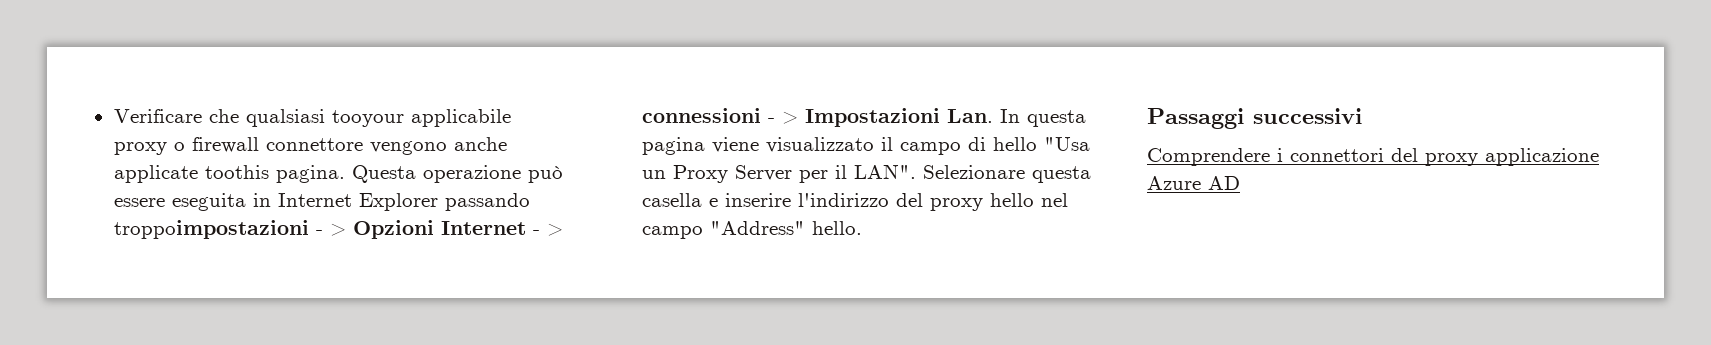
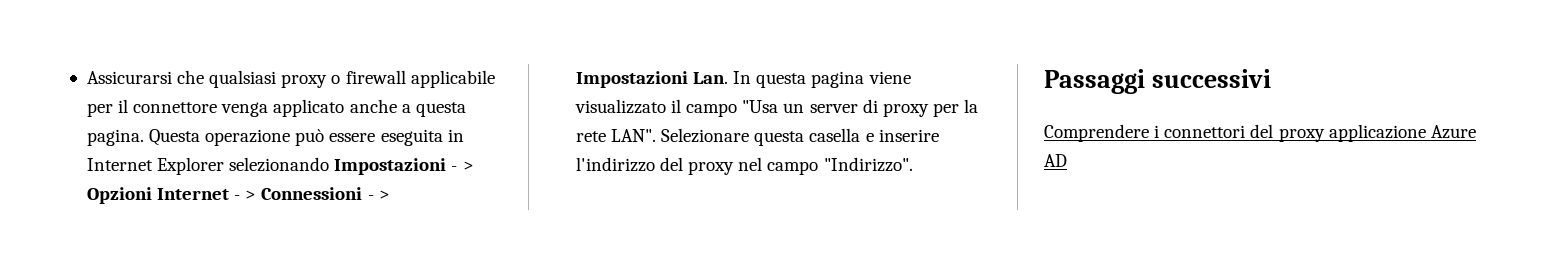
- Verificare che qualsiasi tooyour applicabile proxy o firewall connettore vengono anche applicate toothis pagina.
+ Assicurarsi che qualsiasi proxy o firewall applicabile per il connettore venga applicato anche a questa pagina.
- Questa operazione può essere eseguita in Internet Explorer passando troppoimpostazioni - > Opzioni Internet - > connessioni - > Impostazioni Lan. In questa pagina viene visualizzato il campo di hello "Usa un Proxy Server per il LAN".
+ Questa operazione può essere eseguita in Internet Explorer selezionando Impostazioni - > Opzioni Internet - > Connessioni - > Impostazioni Lan. In questa pagina viene visualizzato il campo "Usa un server di proxy per la rete LAN".
- Selezionare questa casella e inserire l'indirizzo del proxy hello nel campo "Address" hello.
+ Selezionare questa casella e inserire l'indirizzo del proxy nel campo "Indirizzo".

